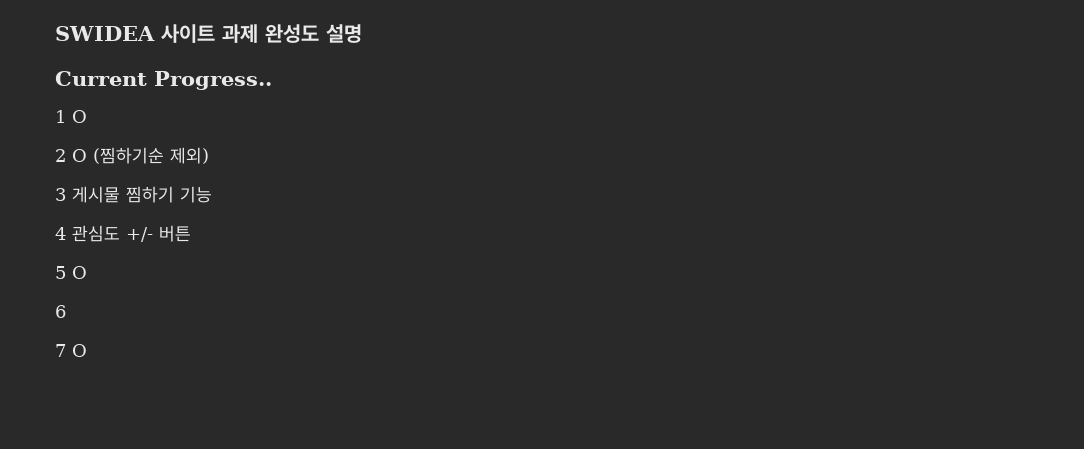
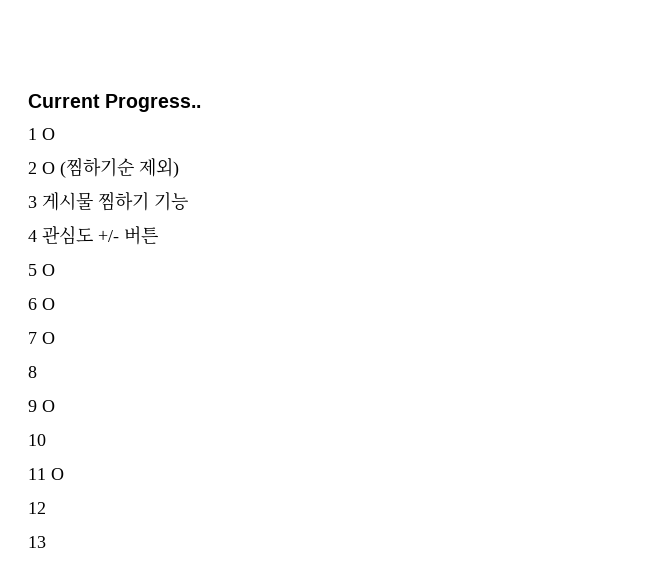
- SWIDEA 사이트 과제 완성도 설명
- 6
+ 6 O
+ 8
+ 9 O
+ 10
+ 11 O
+ 12
+ 13

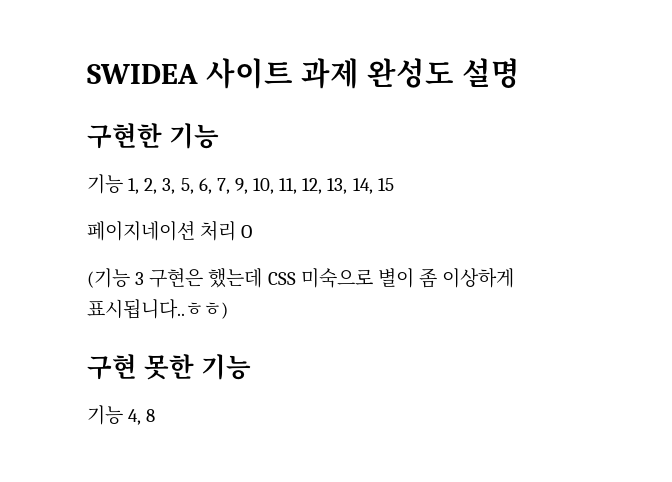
- Current Progress..
- 1 O
- 2 O (찜하기순 제외)
- 3 게시물 찜하기 기능
- 4 관심도 +/- 버튼
- 5 O
- 6 O
- 7 O
- 8
- 9 O
- 10
- 11 O
- 12
- 13
+ SWIDEA 사이트 과제 완성도 설명
+ 구현한 기능
+ 기능 1, 2, 3, 5, 6, 7, 9, 10, 11, 12, 13, 14, 15
+ 페이지네이션 처리 O
+ (기능 3 구현은 했는데 CSS 미숙으로 별이 좀 이상하게 표시됩니다..ㅎㅎ)
+ 구현 못한 기능
+ 기능 4, 8

